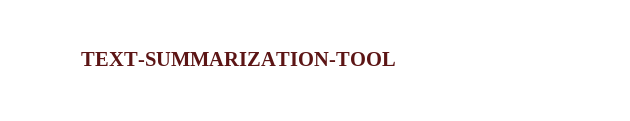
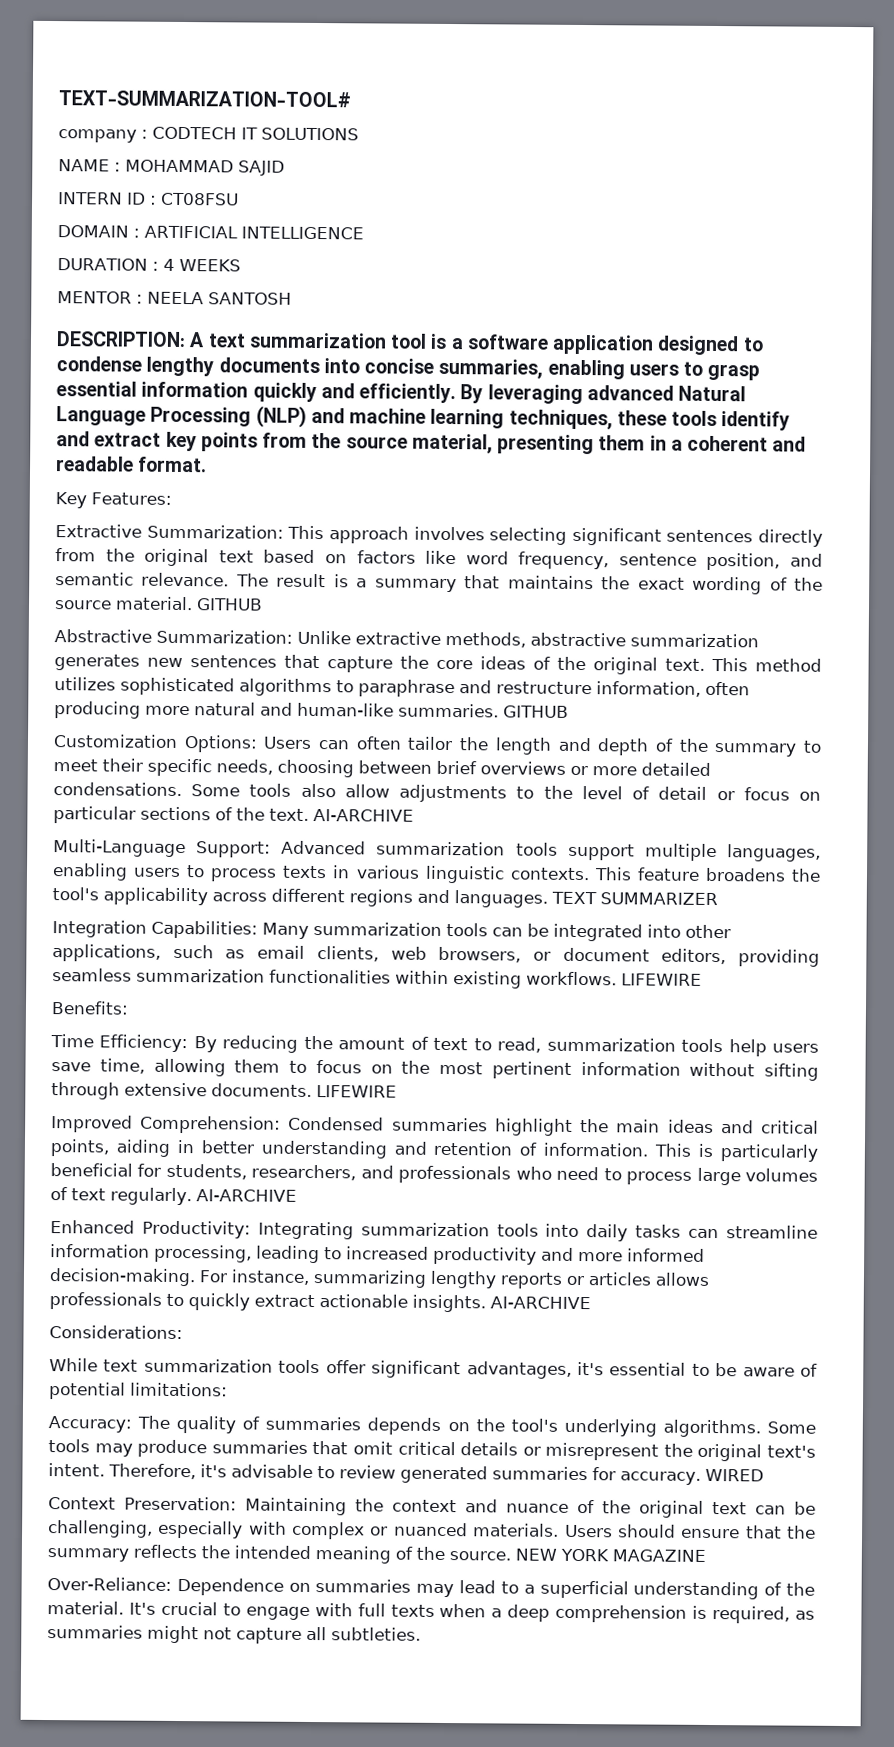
- TEXT-SUMMARIZATION-TOOL
+ TEXT-SUMMARIZATION-TOOL#
+ company : CODTECH IT SOLUTIONS
+ NAME : MOHAMMAD SAJID
+ INTERN ID : CT08FSU
+ DOMAIN : ARTIFICIAL INTELLIGENCE
+ DURATION : 4 WEEKS
+ MENTOR : NEELA SANTOSH
+ DESCRIPTION: A text summarization tool is a software application designed to condense lengthy documents into concise summaries, enabling users to grasp essential information quickly and efficiently. By leveraging advanced Natural Language Processing (NLP) and machine learning techniques, these tools identify and extract key points from the source material, presenting them in a coherent and readable format.
+ Key Features:
+ Extractive Summarization: This approach involves selecting significant sentences directly from the original text based on factors like word frequency, sentence position, and semantic relevance. The result is a summary that maintains the exact wording of the source material. GITHUB
+ Abstractive Summarization: Unlike extractive methods, abstractive summarization generates new sentences that capture the core ideas of the original text. This method utilizes sophisticated algorithms to paraphrase and restructure information, often producing more natural and human-like summaries. GITHUB
+ Customization Options: Users can often tailor the length and depth of the summary to meet their specific needs, choosing between brief overviews or more detailed condensations. Some tools also allow adjustments to the level of detail or focus on particular sections of the text. AI-ARCHIVE
+ Multi-Language Support: Advanced summarization tools support multiple languages, enabling users to process texts in various linguistic contexts. This feature broadens the tool's applicability across different regions and languages. TEXT SUMMARIZER
+ Integration Capabilities: Many summarization tools can be integrated into other applications, such as email clients, web browsers, or document editors, providing seamless summarization functionalities within existing workflows. LIFEWIRE
+ Benefits:
+ Time Efficiency: By reducing the amount of text to read, summarization tools help users save time, allowing them to focus on the most pertinent information without sifting through extensive documents. LIFEWIRE
+ Improved Comprehension: Condensed summaries highlight the main ideas and critical points, aiding in better understanding and retention of information. This is particularly beneficial for students, researchers, and professionals who need to process large volumes of text regularly. AI-ARCHIVE
+ Enhanced Productivity: Integrating summarization tools into daily tasks can streamline information processing, leading to increased productivity and more informed decision-making. For instance, summarizing lengthy reports or articles allows professionals to quickly extract actionable insights. AI-ARCHIVE
+ Considerations:
+ While text summarization tools offer significant advantages, it's essential to be aware of potential limitations:
+ Accuracy: The quality of summaries depends on the tool's underlying algorithms. Some tools may produce summaries that omit critical details or misrepresent the original text's intent. Therefore, it's advisable to review generated summaries for accuracy. WIRED
+ Context Preservation: Maintaining the context and nuance of the original text can be challenging, especially with complex or nuanced materials. Users should ensure that the summary reflects the intended meaning of the source. NEW YORK MAGAZINE
+ Over-Reliance: Dependence on summaries may lead to a superficial understanding of the material. It's crucial to engage with full texts when a deep comprehension is required, as summaries might not capture all subtleties.

